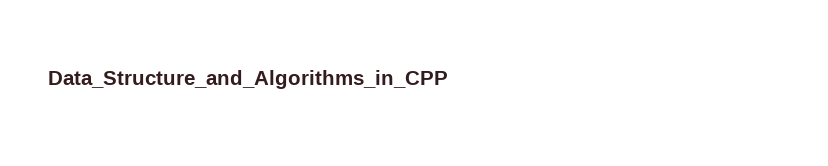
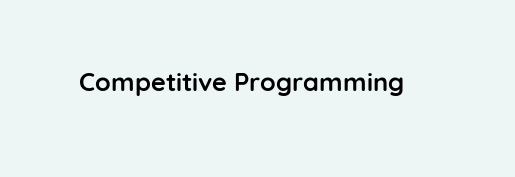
- Data_Structure_and_Algorithms_in_CPP
+ Competitive Programming

